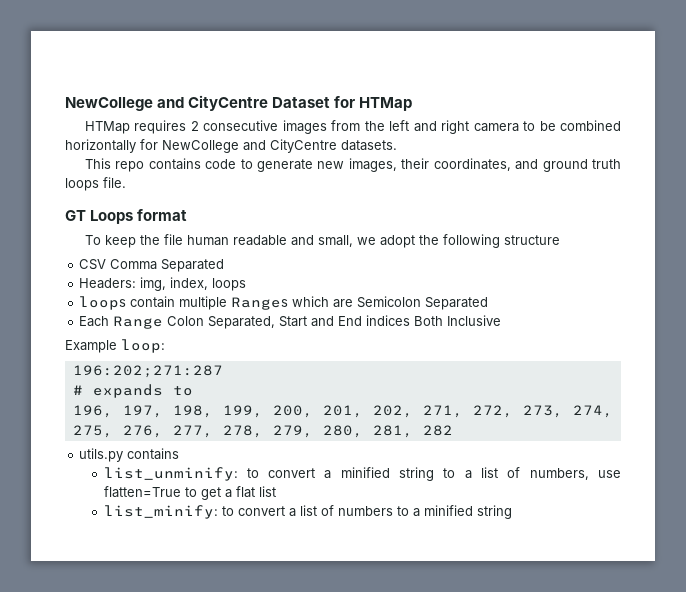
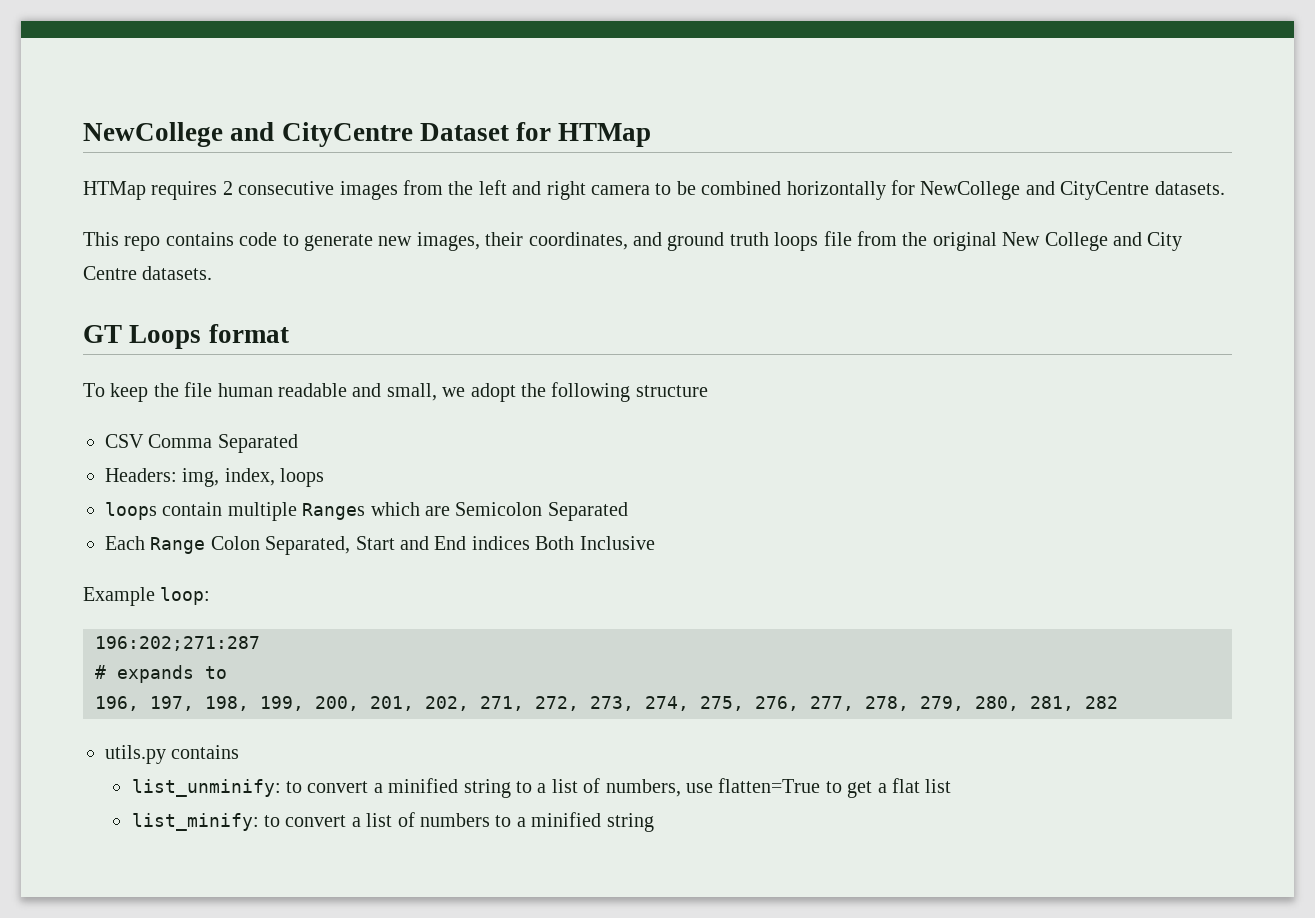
- This repo contains code to generate new images, their coordinates, and ground truth loops file.
+ This repo contains code to generate new images, their coordinates, and ground truth loops file from the original New College and City Centre datasets.

